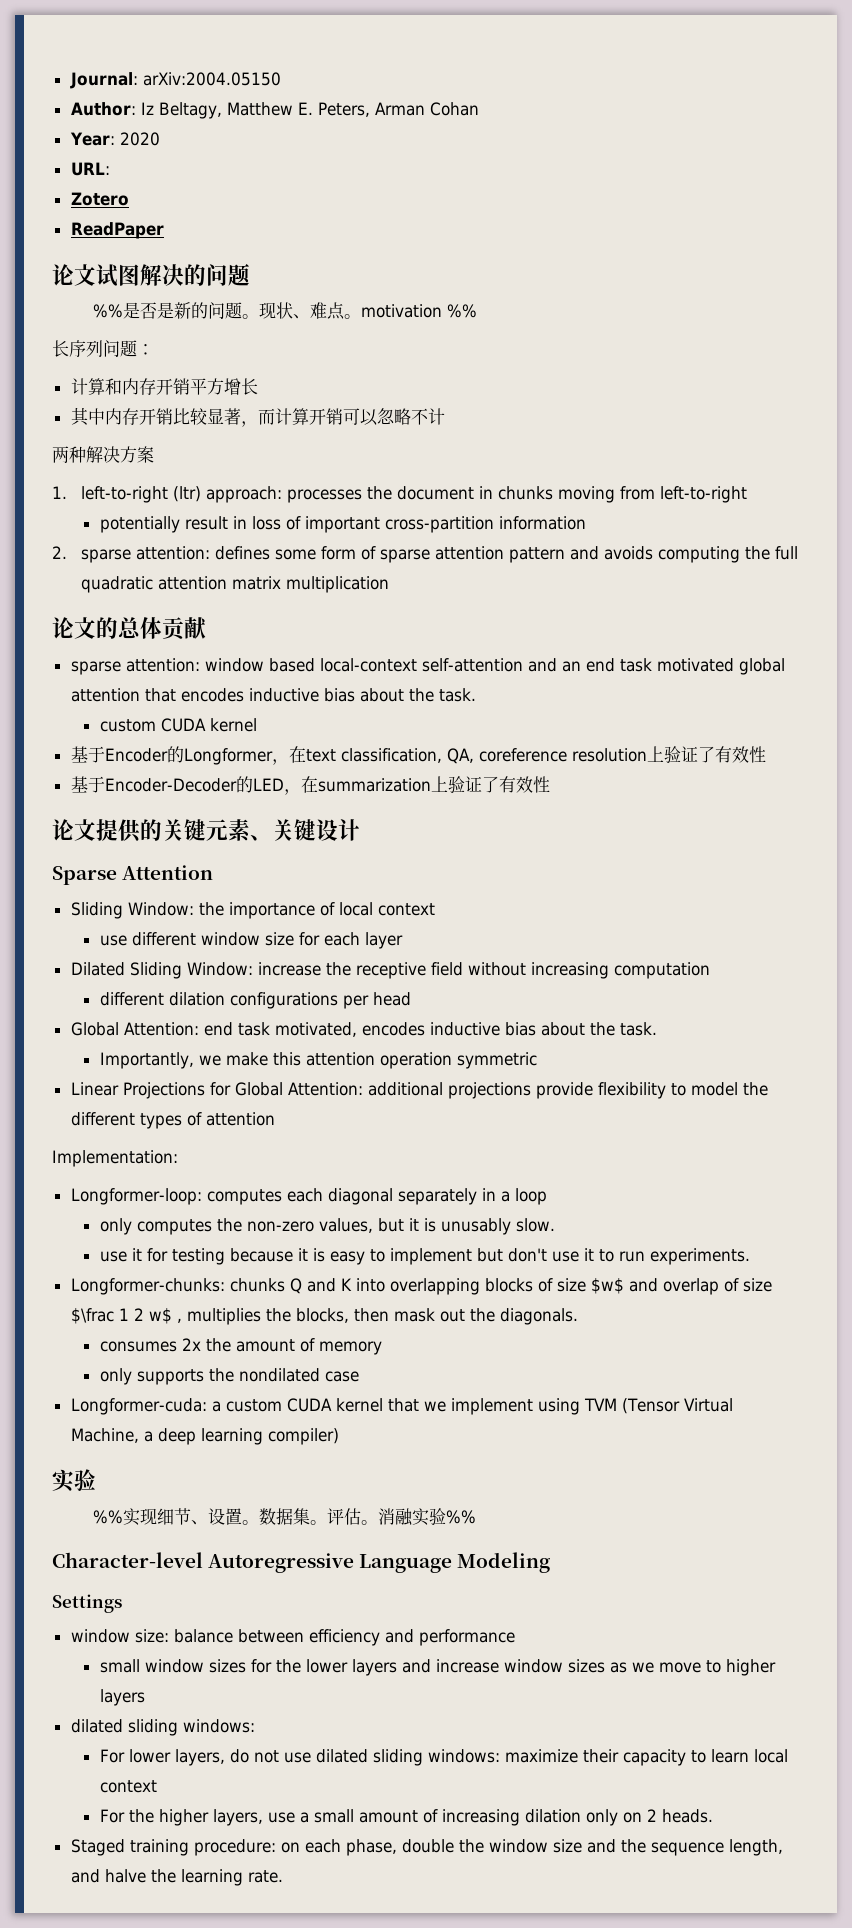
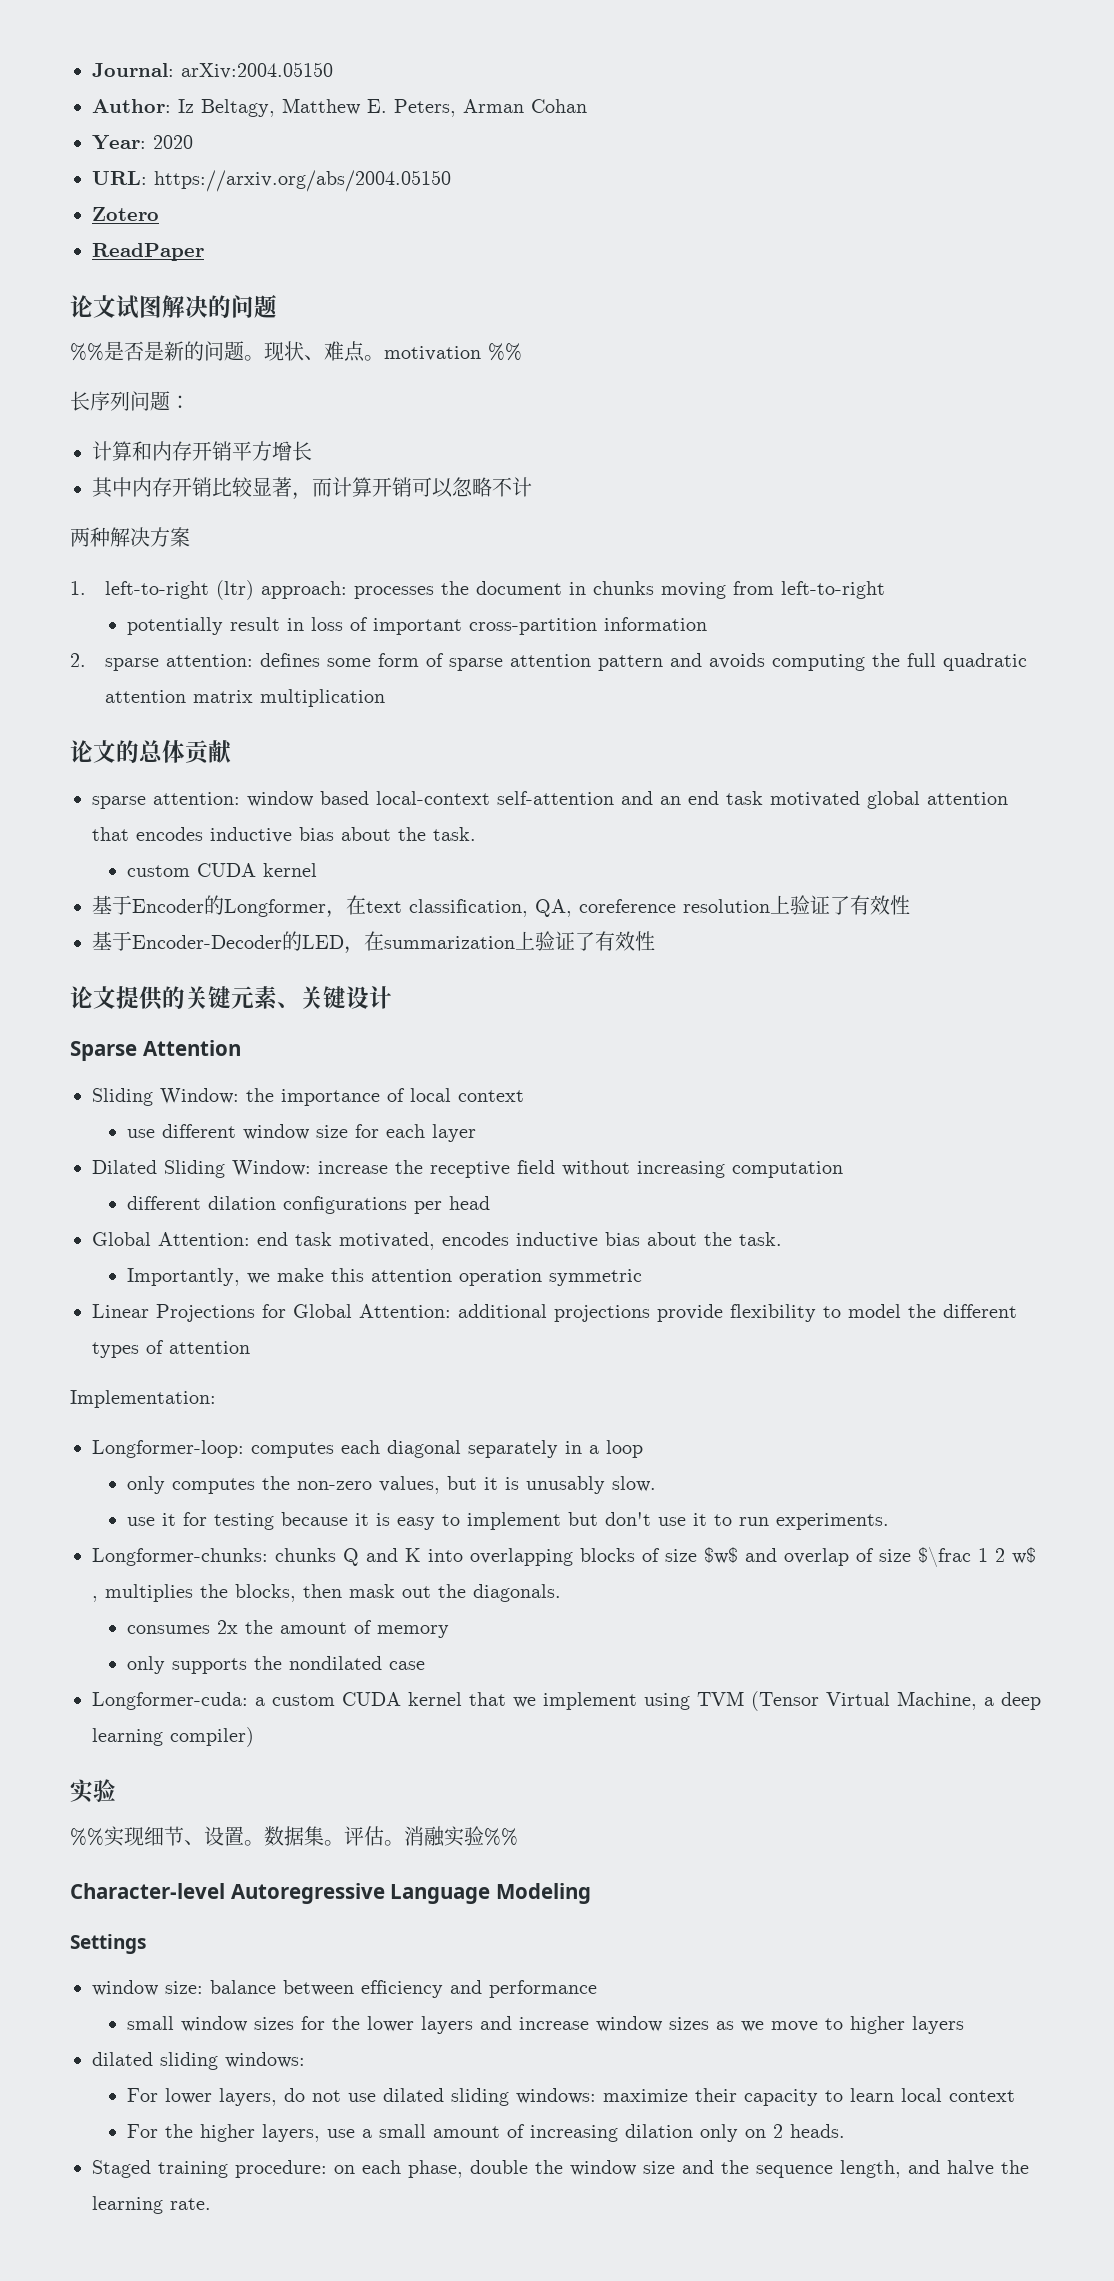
- URL:
+ URL: https://arxiv.org/abs/2004.05150

